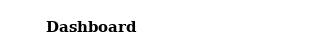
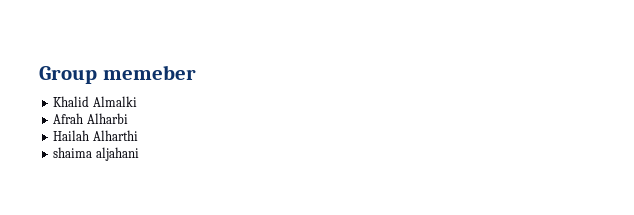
- Dashboard
+ Group memeber
+ Khalid Almalki
+ Afrah Alharbi
+ Hailah Alharthi
+ shaima aljahani

